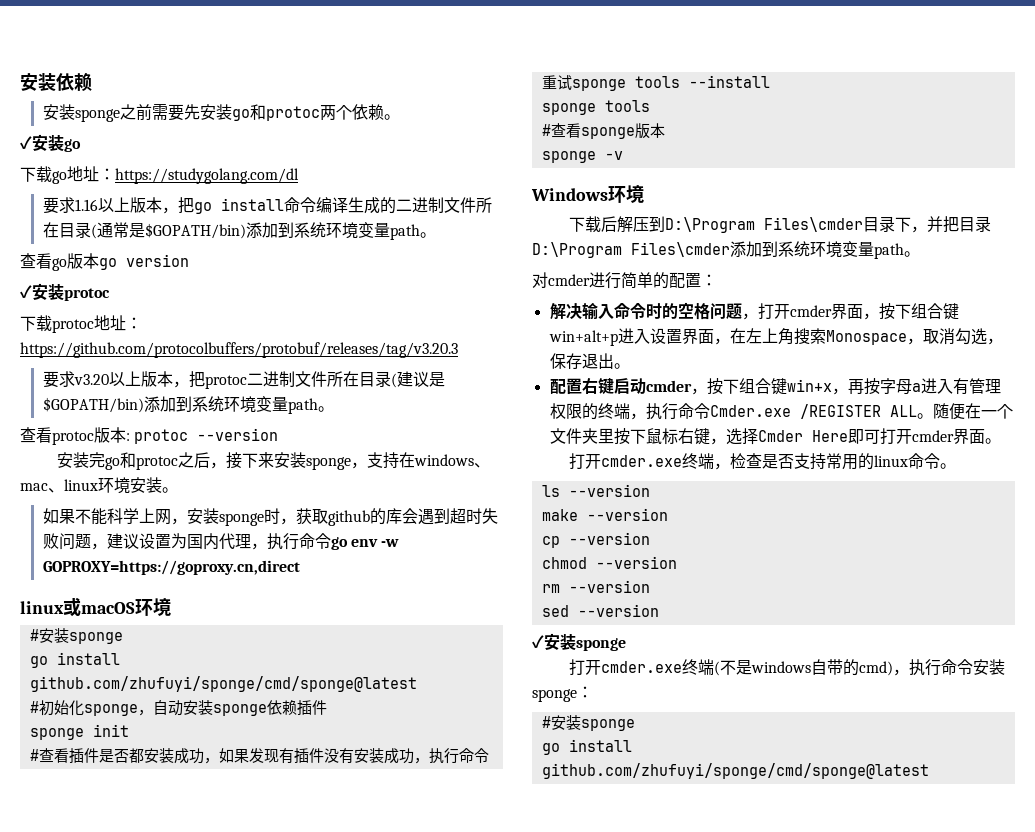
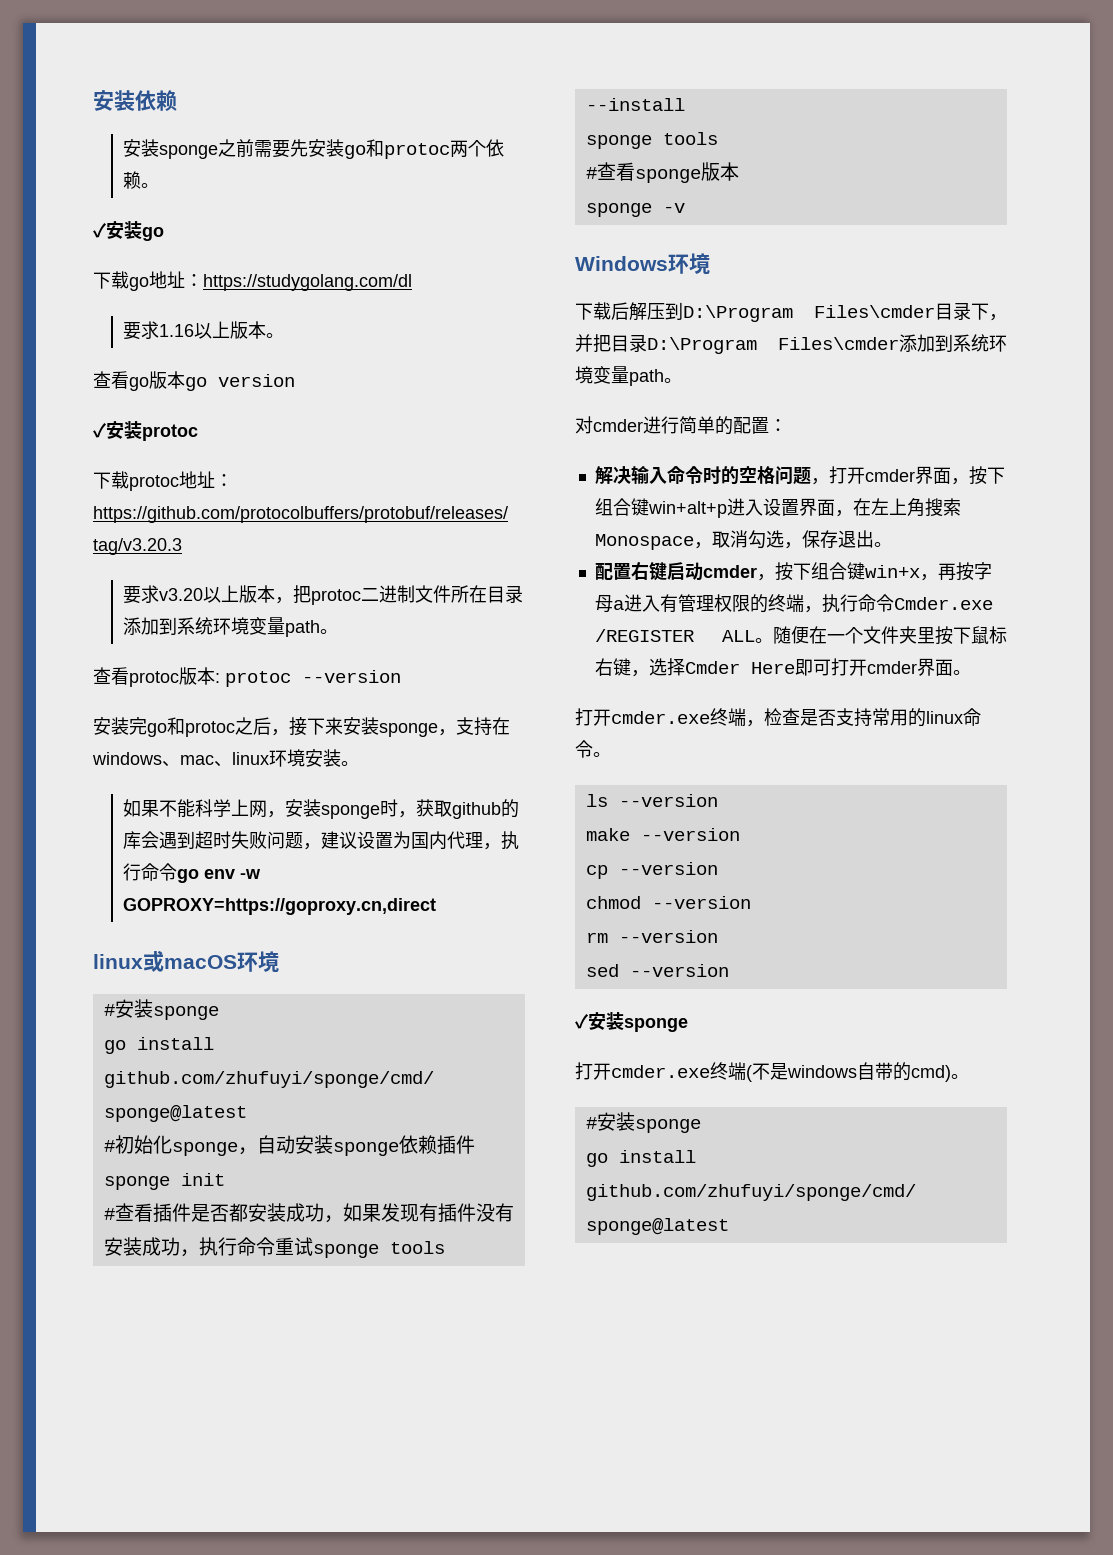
- 要求1.16以上版本，把go install命令编译生成的二进制文件所在目录(通常是$GOPATH/bin)添加到系统环境变量path。
+ 要求1.16以上版本。
- 要求v3.20以上版本，把protoc二进制文件所在目录(建议是$GOPATH/bin)添加到系统环境变量path。
+ 要求v3.20以上版本，把protoc二进制文件所在目录添加到系统环境变量path。
- 打开cmder.exe终端(不是windows自带的cmd)，执行命令安装sponge：
+ 打开cmder.exe终端(不是windows自带的cmd)。

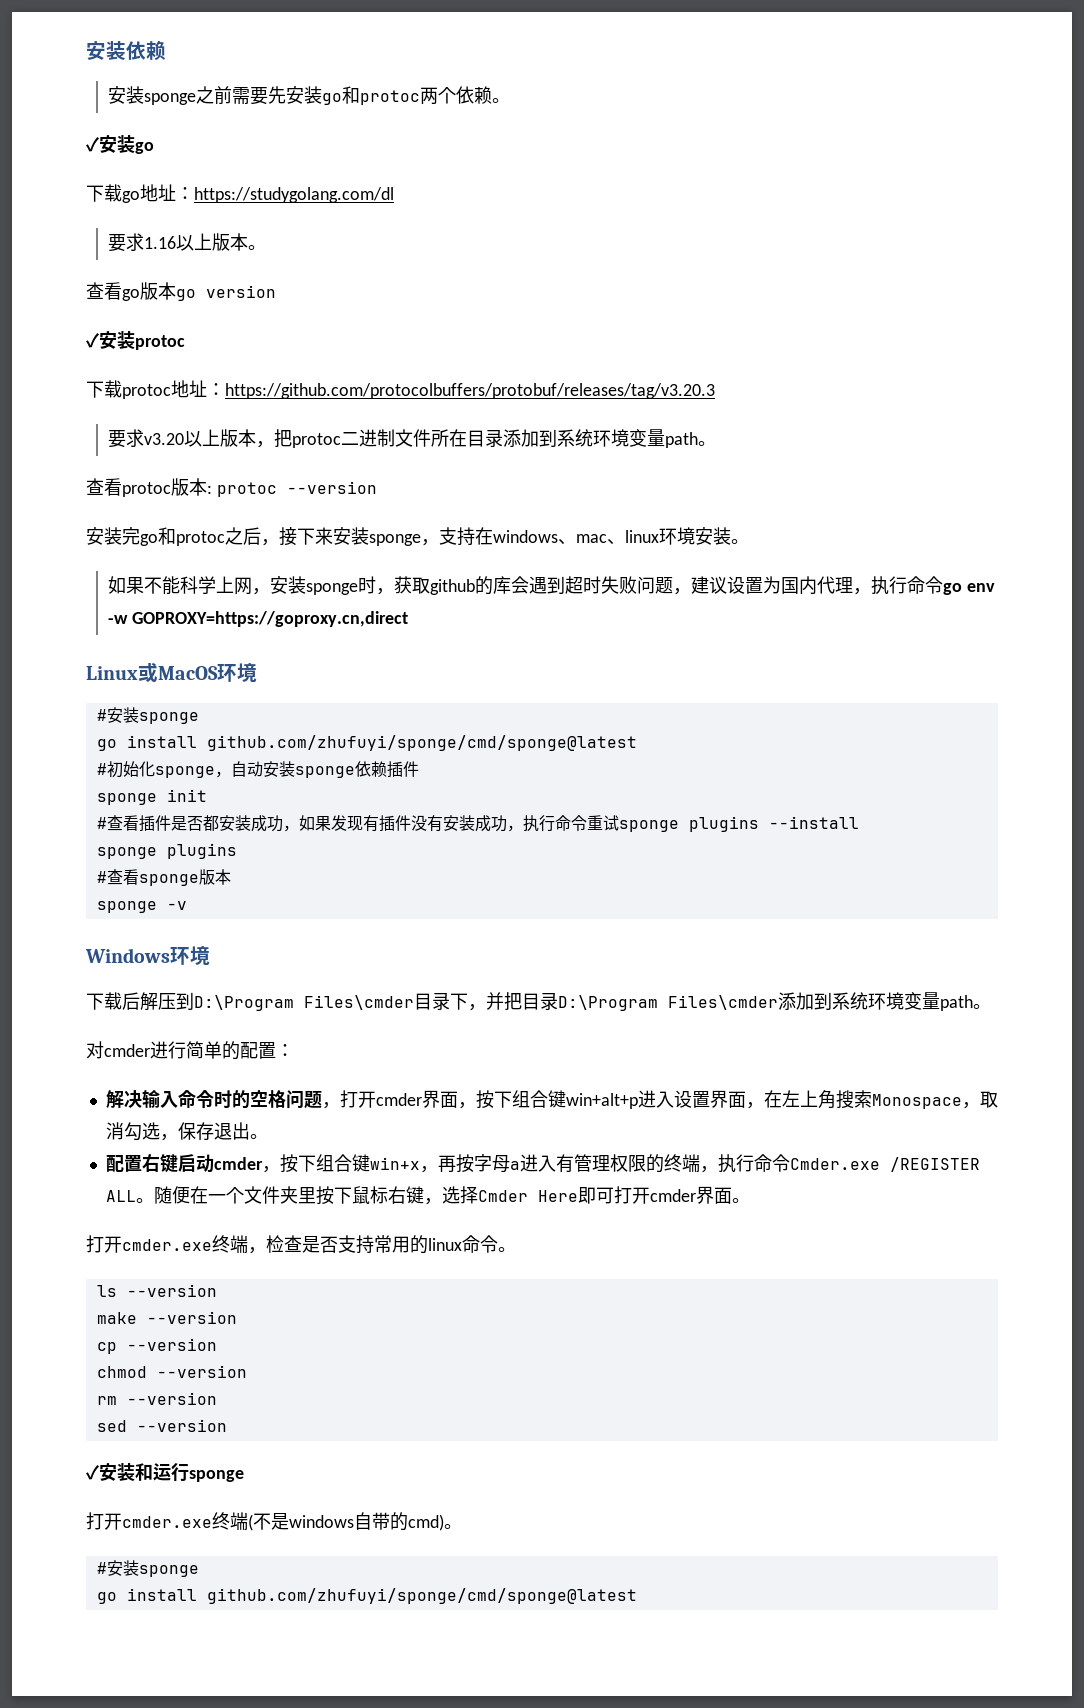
- linux或macOS环境
+ Linux或MacOS环境
- #查看插件是否都安装成功，如果发现有插件没有安装成功，执行命令重试sponge tools --install
- sponge tools
+ #查看插件是否都安装成功，如果发现有插件没有安装成功，执行命令重试sponge plugins --install
+ sponge plugins
- ✓安装sponge
+ ✓安装和运行sponge

